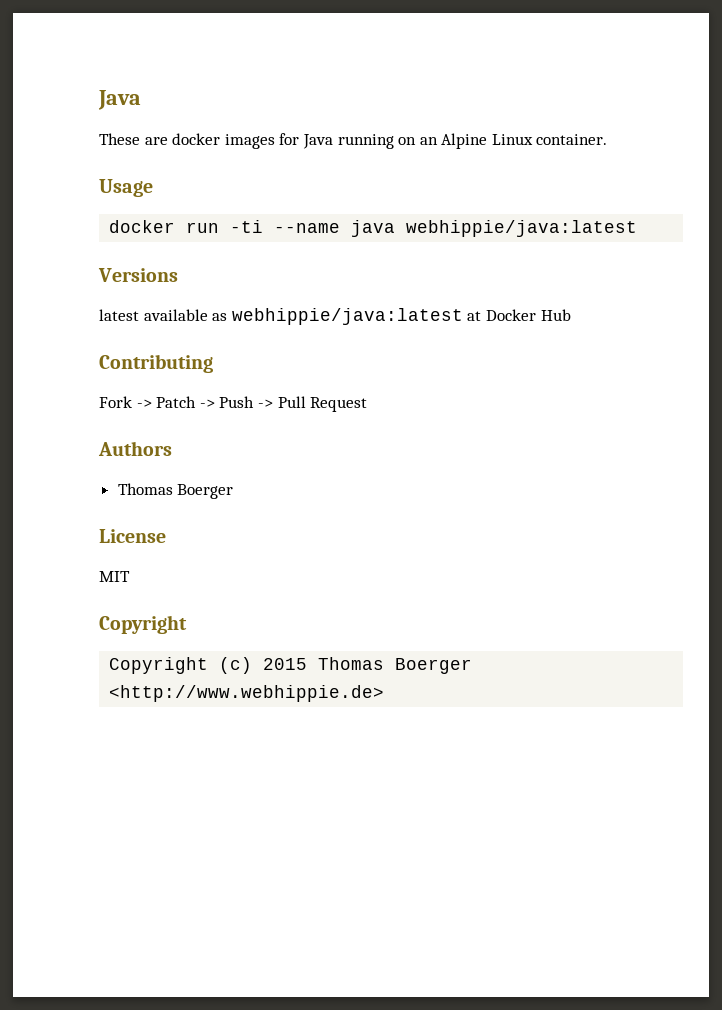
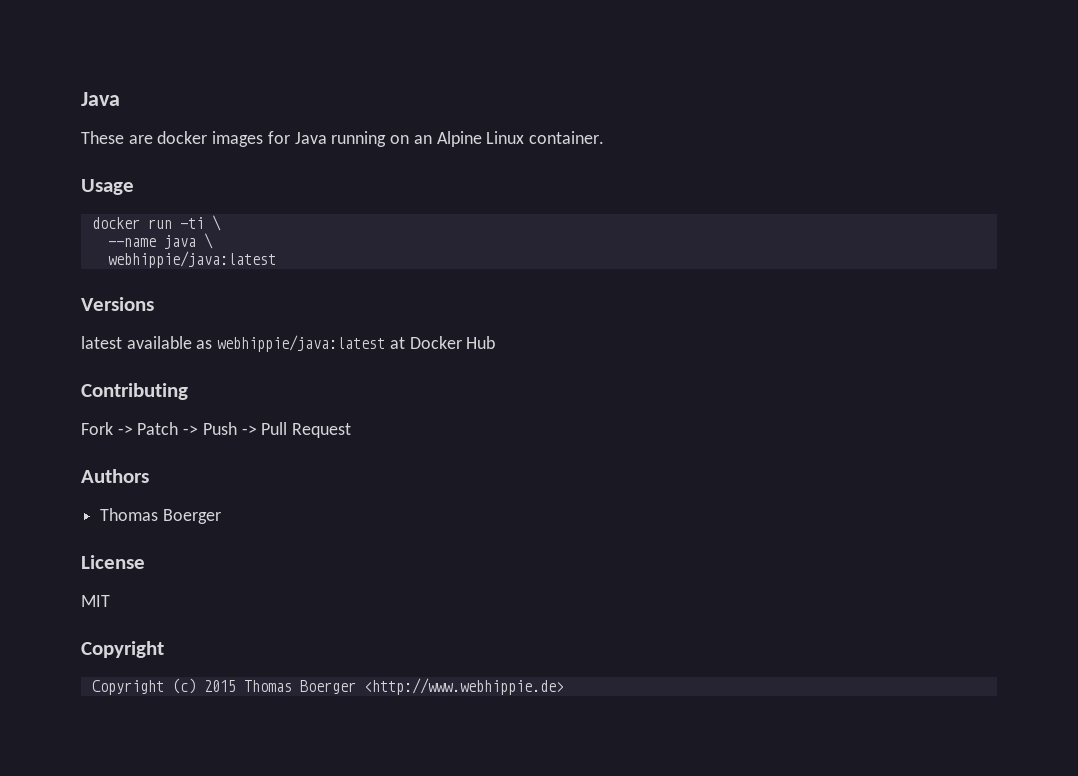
- docker run -ti --name java webhippie/java:latest
+ docker run -ti \
+ --name java \
+ webhippie/java:latest

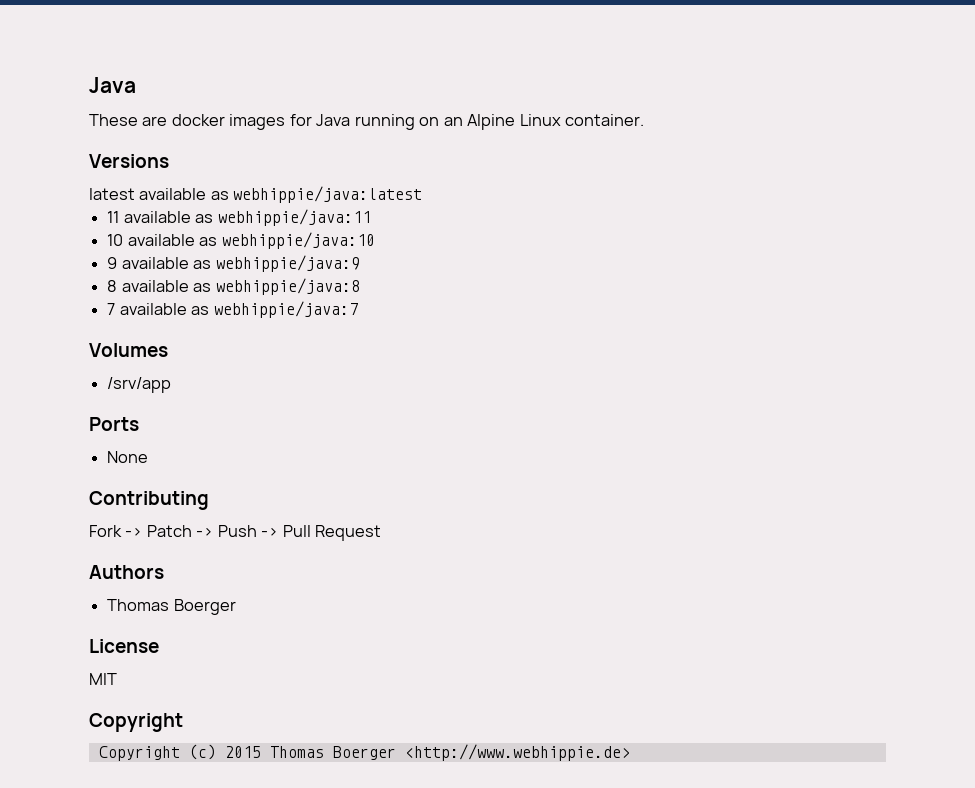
- Usage
- docker run -ti \
- --name java \
- webhippie/java:latest
- latest available as webhippie/java:latest at Docker Hub
+ latest available as webhippie/java:latest
+ 11 available as webhippie/java:11
+ 10 available as webhippie/java:10
+ 9 available as webhippie/java:9
+ 8 available as webhippie/java:8
+ 7 available as webhippie/java:7
+ Volumes
+ /srv/app
+ Ports
+ None

